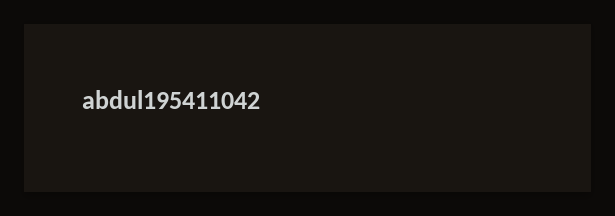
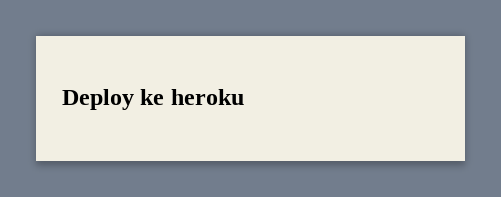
- abdul195411042
+ Deploy ke heroku

